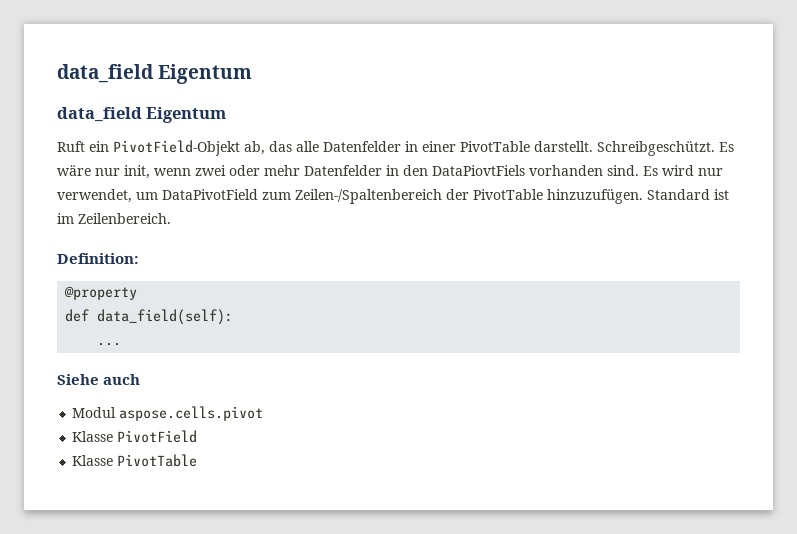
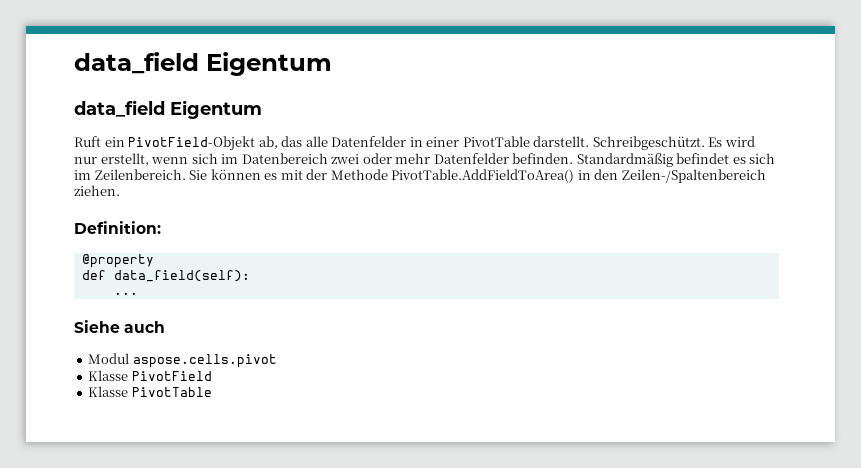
- Es wäre nur init, wenn zwei oder mehr Datenfelder in den DataPiovtFiels vorhanden sind. Es wird nur verwendet, um DataPivotField zum Zeilen-/Spaltenbereich der PivotTable hinzuzufügen. Standard ist im Zeilenbereich.
+ Es wird nur erstellt, wenn sich im Datenbereich zwei oder mehr Datenfelder befinden. Standardmäßig befindet es sich im Zeilenbereich. Sie können es mit der Methode PivotTable.AddFieldToArea() in den Zeilen-/Spaltenbereich ziehen.

